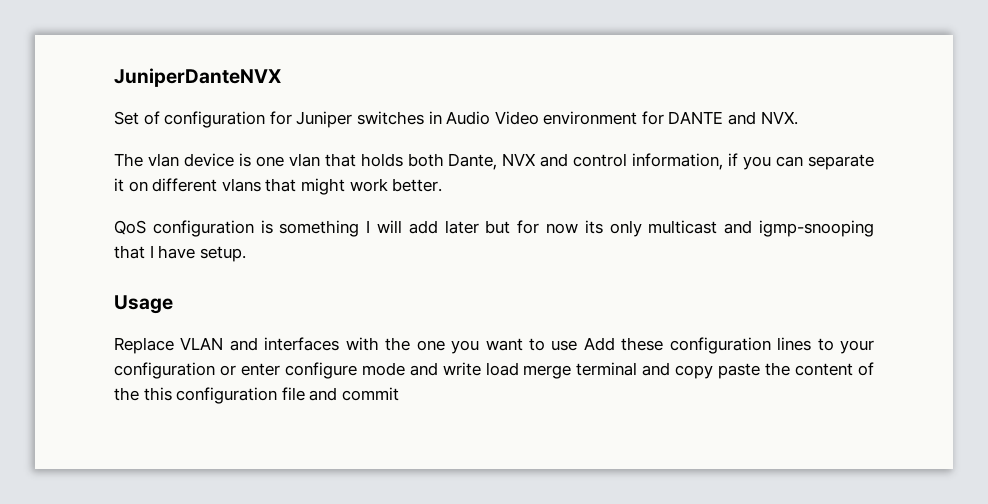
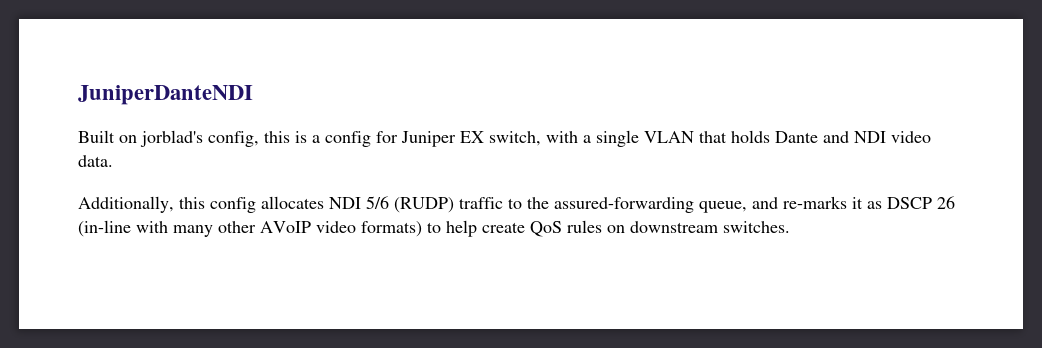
- JuniperDanteNVX
- Set of configuration for Juniper switches in Audio Video environment for DANTE and NVX.
- The vlan device is one vlan that holds both Dante, NVX and control information, if you can separate it on different vlans that might work better.
- QoS configuration is something I will add later but for now its only multicast and igmp-snooping that I have setup.
- Usage
- Replace VLAN and interfaces with the one you want to use Add these configuration lines to your configuration or enter configure mode and write load merge terminal and copy paste the content of the this configuration file and commit
+ JuniperDanteNDI
+ Built on jorblad's config, this is a config for Juniper EX switch, with a single VLAN that holds Dante and NDI video data.
+ Additionally, this config allocates NDI 5/6 (RUDP) traffic to the assured-forwarding queue, and re-marks it as DSCP 26 (in-line with many other AVoIP video formats) to help create QoS rules on downstream switches.

